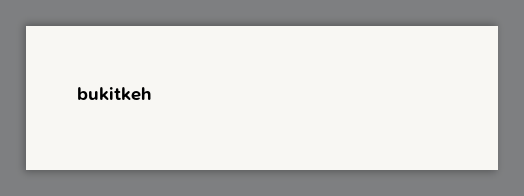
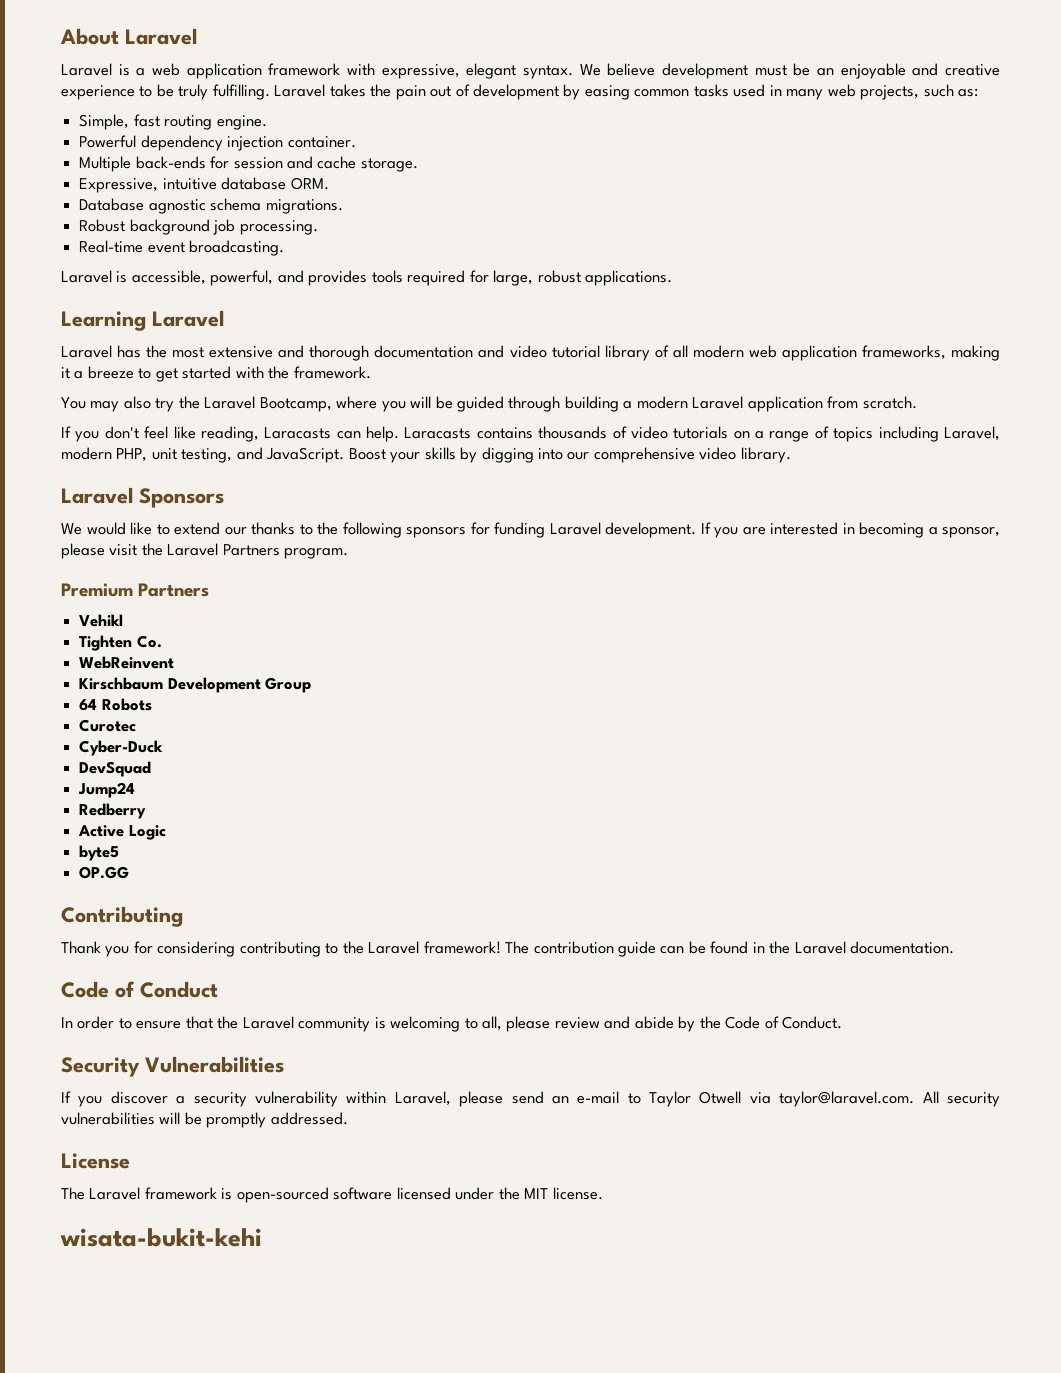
- bukitkeh
+ About Laravel
+ Laravel is a web application framework with expressive, elegant syntax. We believe development must be an enjoyable and creative experience to be truly fulfilling. Laravel takes the pain out of development by easing common tasks used in many web projects, such as:
+ Simple, fast routing engine.
+ Powerful dependency injection container.
+ Multiple back-ends for session and cache storage.
+ Expressive, intuitive database ORM.
+ Database agnostic schema migrations.
+ Robust background job processing.
+ Real-time event broadcasting.
+ Laravel is accessible, powerful, and provides tools required for large, robust applications.
+ Learning Laravel
+ Laravel has the most extensive and thorough documentation and video tutorial library of all modern web application frameworks, making it a breeze to get started with the framework.
+ You may also try the Laravel Bootcamp, where you will be guided through building a modern Laravel application from scratch.
+ If you don't feel like reading, Laracasts can help. Laracasts contains thousands of video tutorials on a range of topics including Laravel, modern PHP, unit testing, and JavaScript. Boost your skills by digging into our comprehensive video library.
+ Laravel Sponsors
+ We would like to extend our thanks to the following sponsors for funding Laravel development. If you are interested in becoming a sponsor, please visit the Laravel Partners program.
+ Premium Partners
+ Vehikl
+ Tighten Co.
+ WebReinvent
+ Kirschbaum Development Group
+ 64 Robots
+ Curotec
+ Cyber-Duck
+ DevSquad
+ Jump24
+ Redberry
+ Active Logic
+ byte5
+ OP.GG
+ Contributing
+ Thank you for considering contributing to the Laravel framework! The contribution guide can be found in the Laravel documentation.
+ Code of Conduct
+ In order to ensure that the Laravel community is welcoming to all, please review and abide by the Code of Conduct.
+ Security Vulnerabilities
+ If you discover a security vulnerability within Laravel, please send an e-mail to Taylor Otwell via taylor@laravel.com. All security vulnerabilities will be promptly addressed.
+ License
+ The Laravel framework is open-sourced software licensed under the MIT license.
+ wisata-bukit-kehi

